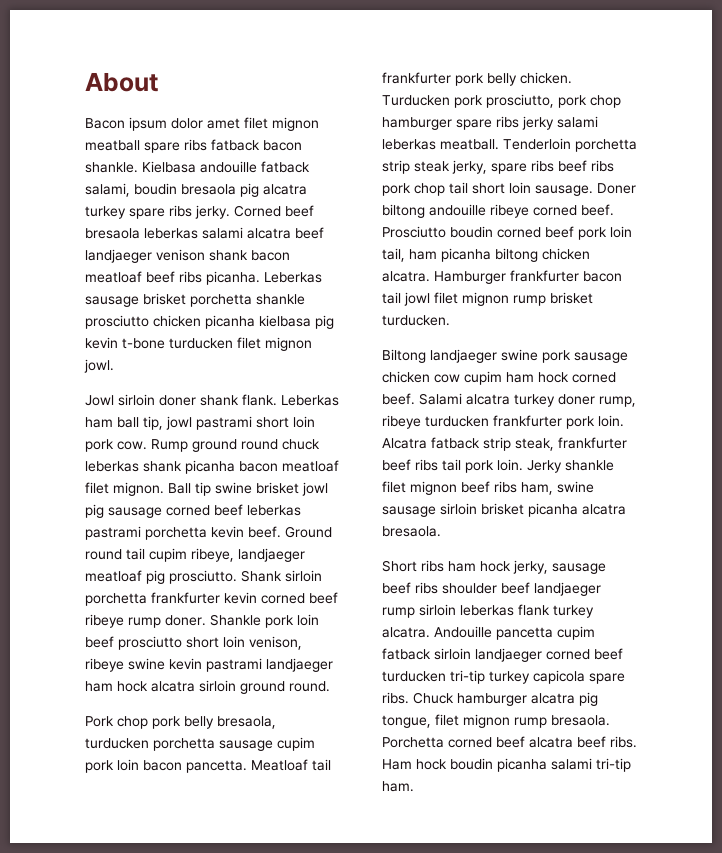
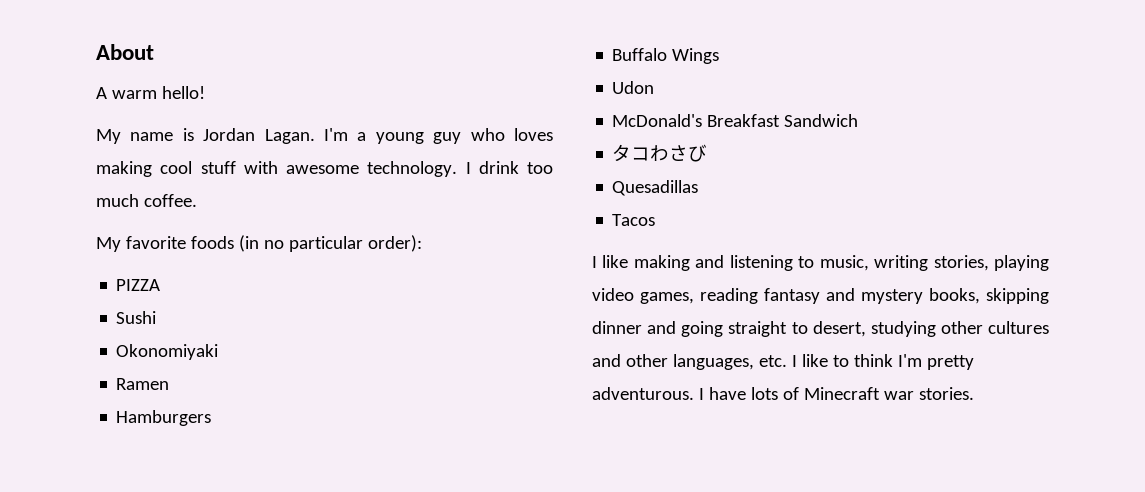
- Bacon ipsum dolor amet filet mignon meatball spare ribs fatback bacon shankle. Kielbasa andouille fatback salami, boudin bresaola pig alcatra turkey spare ribs jerky. Corned beef bresaola leberkas salami alcatra beef landjaeger venison shank bacon meatloaf beef ribs picanha. Leberkas sausage brisket porchetta shankle prosciutto chicken picanha kielbasa pig kevin t-bone turducken filet mignon jowl.
- Jowl sirloin doner shank flank. Leberkas ham ball tip, jowl pastrami short loin pork cow. Rump ground round chuck leberkas shank picanha bacon meatloaf filet mignon. Ball tip swine brisket jowl pig sausage corned beef leberkas pastrami porchetta kevin beef. Ground round tail cupim ribeye, landjaeger meatloaf pig prosciutto. Shank sirloin porchetta frankfurter kevin corned beef ribeye rump doner. Shankle pork loin beef prosciutto short loin venison, ribeye swine kevin pastrami landjaeger ham hock alcatra sirloin ground round.
- Pork chop pork belly bresaola, turducken porchetta sausage cupim pork loin bacon pancetta. Meatloaf tail frankfurter pork belly chicken. Turducken pork prosciutto, pork chop hamburger spare ribs jerky salami leberkas meatball. Tenderloin porchetta strip steak jerky, spare ribs beef ribs pork chop tail short loin sausage. Doner biltong andouille ribeye corned beef. Prosciutto boudin corned beef pork loin tail, ham picanha biltong chicken alcatra. Hamburger frankfurter bacon tail jowl filet mignon rump brisket turducken.
- Biltong landjaeger swine pork sausage chicken cow cupim ham hock corned beef. Salami alcatra turkey doner rump, ribeye turducken frankfurter pork loin. Alcatra fatback strip steak, frankfurter beef ribs tail pork loin. Jerky shankle filet mignon beef ribs ham, swine sausage sirloin brisket picanha alcatra bresaola.
- Short ribs ham hock jerky, sausage beef ribs shoulder beef landjaeger rump sirloin leberkas flank turkey alcatra. Andouille pancetta cupim fatback sirloin landjaeger corned beef turducken tri-tip turkey capicola spare ribs. Chuck hamburger alcatra pig tongue, filet mignon rump bresaola. Porchetta corned beef alcatra beef ribs. Ham hock boudin picanha salami tri-tip ham.
+ A warm hello!
+ My name is Jordan Lagan. I'm a young guy who loves making cool stuff with awesome technology. I drink too much coffee.
+ My favorite foods (in no particular order):
+ PIZZA
+ Sushi
+ Okonomiyaki
+ Ramen
+ Hamburgers
+ Buffalo Wings
+ Udon
+ McDonald's Breakfast Sandwich
+ タコわさび
+ Quesadillas
+ Tacos
+ I like making and listening to music, writing stories, playing video games, reading fantasy and mystery books, skipping dinner and going straight to desert, studying other cultures and other languages, etc. I like to think I'm pretty adventurous. I have lots of Minecraft war stories.

